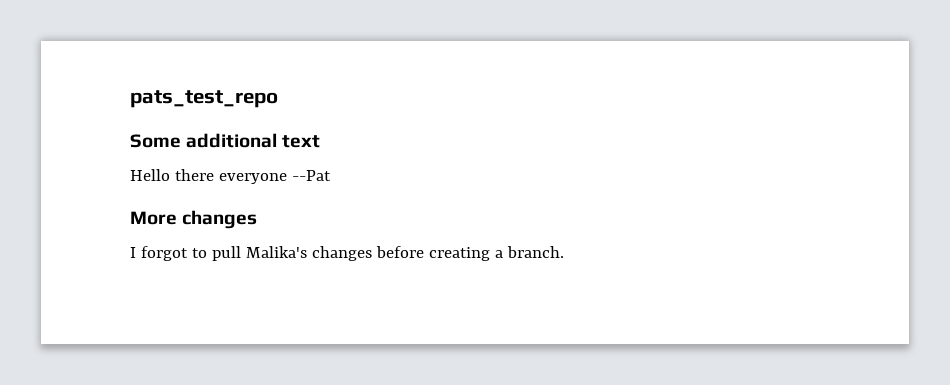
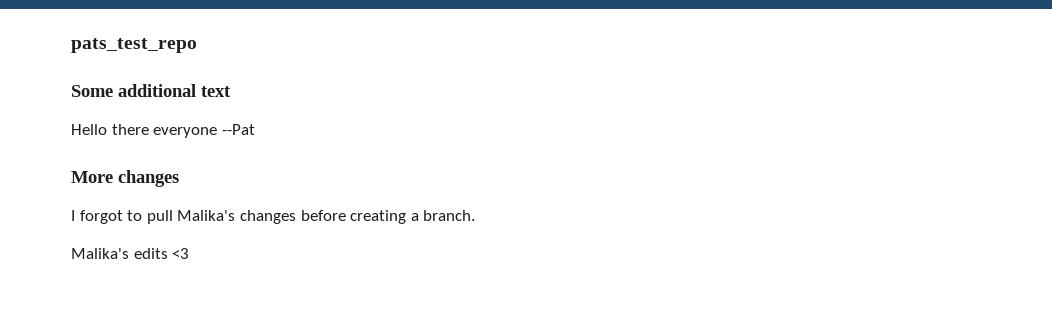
+ Malika's edits <3

